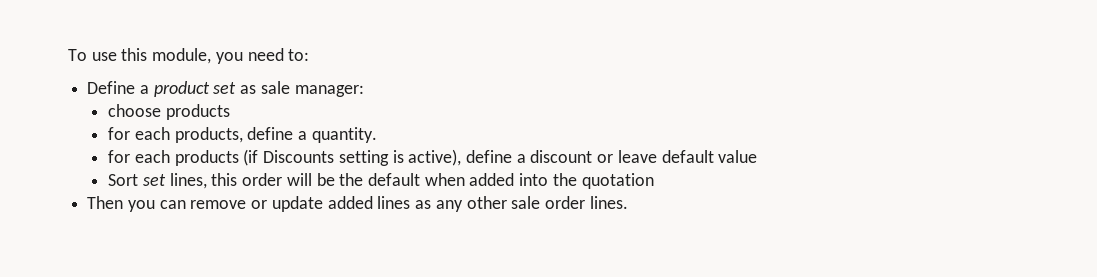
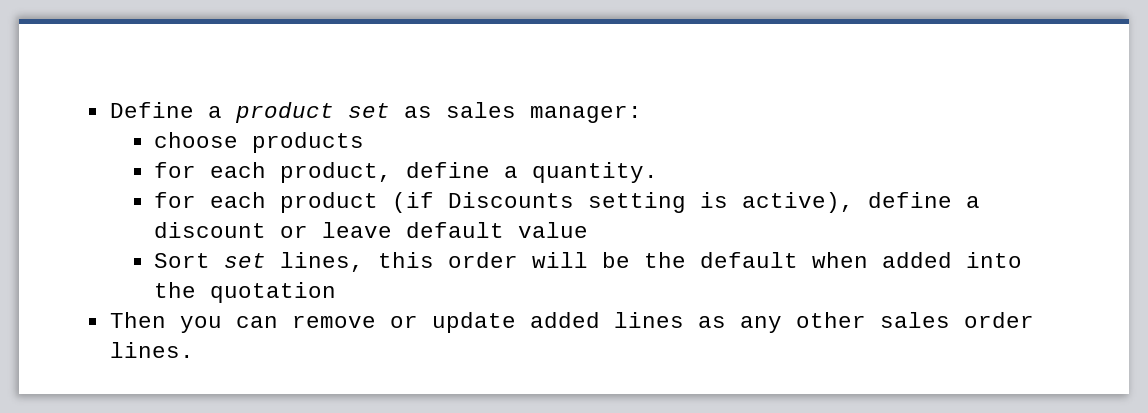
- To use this module, you need to:
- Define a product set as sale manager:
+ Define a product set as sales manager:
- for each products, define a quantity.
+ for each product, define a quantity.
- for each products (if Discounts setting is active), define a discount or leave default value
+ for each product (if Discounts setting is active), define a discount or leave default value
- Then you can remove or update added lines as any other sale order lines.
+ Then you can remove or update added lines as any other sales order lines.

